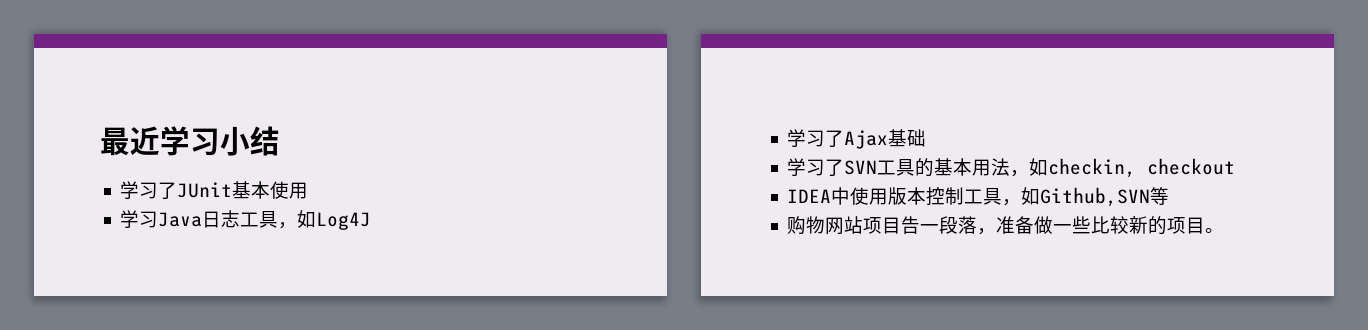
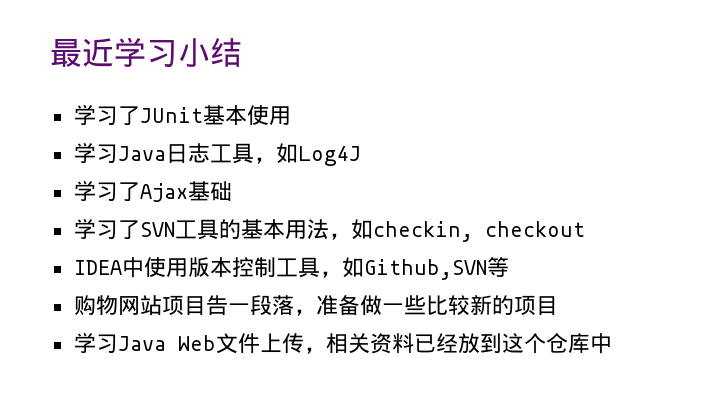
- 购物网站项目告一段落，准备做一些比较新的项目。
+ 购物网站项目告一段落，准备做一些比较新的项目
+ 学习Java Web文件上传，相关资料已经放到这个仓库中

